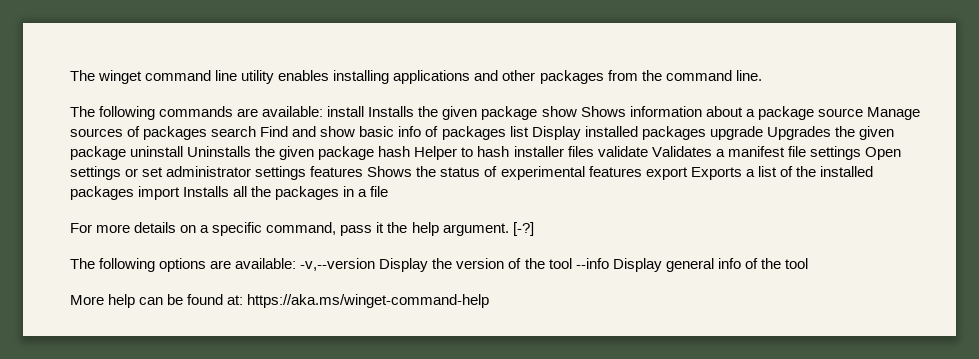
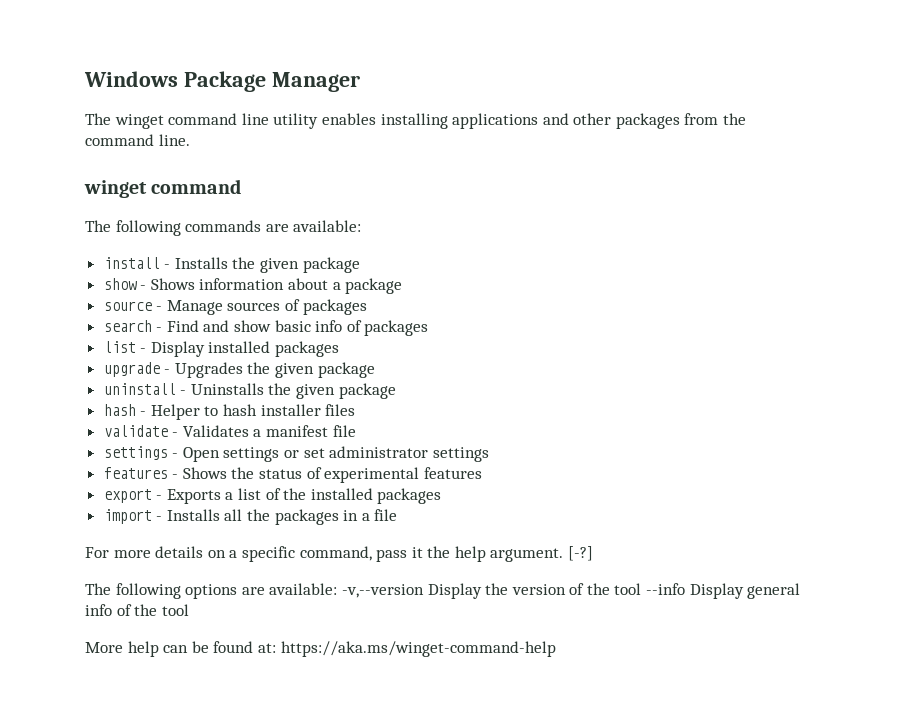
+ Windows Package Manager
  The winget command line utility enables installing applications and other packages from the command line.
+ winget command
- The following commands are available: install Installs the given package show Shows information about a package source Manage sources of packages search Find and show basic info of packages list Display installed packages upgrade Upgrades the given package uninstall Uninstalls the given package hash Helper to hash installer files validate Validates a manifest file settings Open settings or set administrator settings features Shows the status of experimental features export Exports a list of the installed packages import Installs all the packages in a file
+ The following commands are available:
+ install - Installs the given package
+ show - Shows information about a package
+ source - Manage sources of packages
+ search - Find and show basic info of packages
+ list - Display installed packages
+ upgrade - Upgrades the given package
+ uninstall - Uninstalls the given package
+ hash - Helper to hash installer files
+ validate - Validates a manifest file
+ settings - Open settings or set administrator settings
+ features - Shows the status of experimental features
+ export - Exports a list of the installed packages
+ import - Installs all the packages in a file

